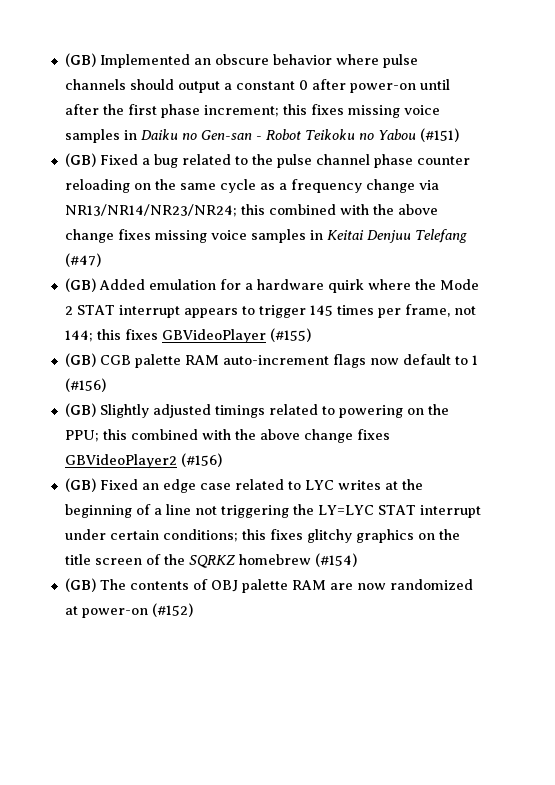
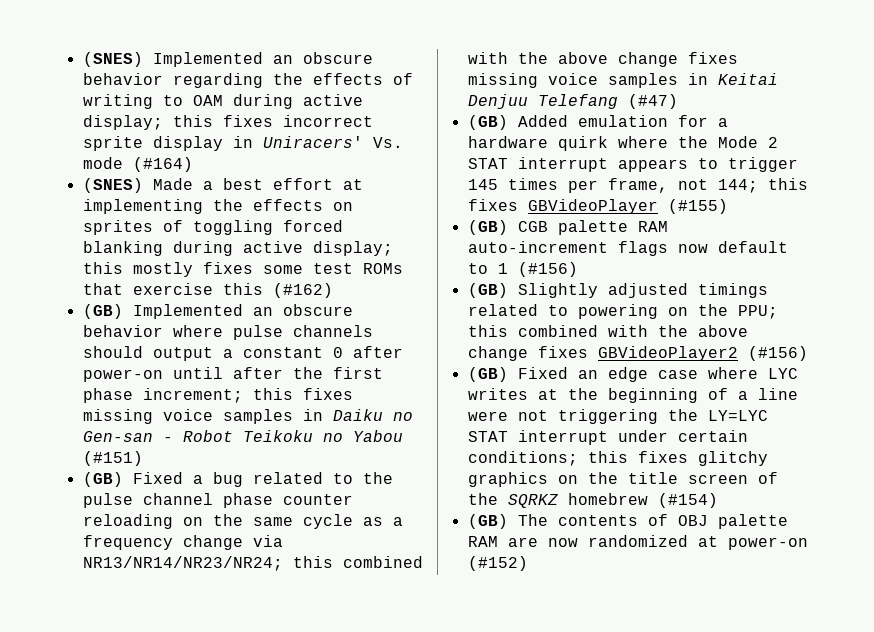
+ (SNES) Implemented an obscure behavior regarding the effects of writing to OAM during active display; this fixes incorrect sprite display in Uniracers' Vs. mode (#164)
+ (SNES) Made a best effort at implementing the effects on sprites of toggling forced blanking during active display; this mostly fixes some test ROMs that exercise this (#162)
- (GB) Fixed an edge case related to LYC writes at the beginning of a line not triggering the LY=LYC STAT interrupt under certain conditions; this fixes glitchy graphics on the title screen of the SQRKZ homebrew (#154)
+ (GB) Fixed an edge case where LYC writes at the beginning of a line were not triggering the LY=LYC STAT interrupt under certain conditions; this fixes glitchy graphics on the title screen of the SQRKZ homebrew (#154)

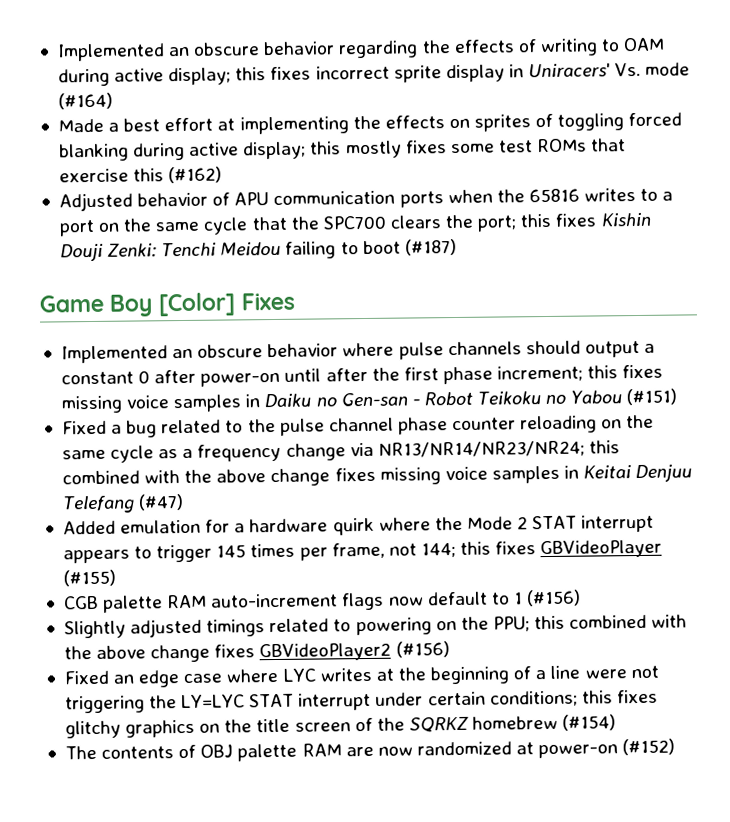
- (SNES) Implemented an obscure behavior regarding the effects of writing to OAM during active display; this fixes incorrect sprite display in Uniracers' Vs. mode (#164)
+ Implemented an obscure behavior regarding the effects of writing to OAM during active display; this fixes incorrect sprite display in Uniracers' Vs. mode (#164)
- (SNES) Made a best effort at implementing the effects on sprites of toggling forced blanking during active display; this mostly fixes some test ROMs that exercise this (#162)
+ Made a best effort at implementing the effects on sprites of toggling forced blanking during active display; this mostly fixes some test ROMs that exercise this (#162)
- (GB) Implemented an obscure behavior where pulse channels should output a constant 0 after power-on until after the first phase increment; this fixes missing voice samples in Daiku no Gen-san - Robot Teikoku no Yabou (#151)
+ Adjusted behavior of APU communication ports when the 65816 writes to a port on the same cycle that the SPC700 clears the port; this fixes Kishin Douji Zenki: Tenchi Meidou failing to boot (#187)
+ Game Boy [Color] Fixes
+ Implemented an obscure behavior where pulse channels should output a constant 0 after power-on until after the first phase increment; this fixes missing voice samples in Daiku no Gen-san - Robot Teikoku no Yabou (#151)
- (GB) Fixed a bug related to the pulse channel phase counter reloading on the same cycle as a frequency change via NR13/NR14/NR23/NR24; this combined with the above change fixes missing voice samples in Keitai Denjuu Telefang (#47)
+ Fixed a bug related to the pulse channel phase counter reloading on the same cycle as a frequency change via NR13/NR14/NR23/NR24; this combined with the above change fixes missing voice samples in Keitai Denjuu Telefang (#47)
- (GB) Added emulation for a hardware quirk where the Mode 2 STAT interrupt appears to trigger 145 times per frame, not 144; this fixes GBVideoPlayer (#155)
+ Added emulation for a hardware quirk where the Mode 2 STAT interrupt appears to trigger 145 times per frame, not 144; this fixes GBVideoPlayer (#155)
- (GB) CGB palette RAM auto-increment flags now default to 1 (#156)
+ CGB palette RAM auto-increment flags now default to 1 (#156)
- (GB) Slightly adjusted timings related to powering on the PPU; this combined with the above change fixes GBVideoPlayer2 (#156)
+ Slightly adjusted timings related to powering on the PPU; this combined with the above change fixes GBVideoPlayer2 (#156)
- (GB) Fixed an edge case where LYC writes at the beginning of a line were not triggering the LY=LYC STAT interrupt under certain conditions; this fixes glitchy graphics on the title screen of the SQRKZ homebrew (#154)
+ Fixed an edge case where LYC writes at the beginning of a line were not triggering the LY=LYC STAT interrupt under certain conditions; this fixes glitchy graphics on the title screen of the SQRKZ homebrew (#154)
- (GB) The contents of OBJ palette RAM are now randomized at power-on (#152)
+ The contents of OBJ palette RAM are now randomized at power-on (#152)

